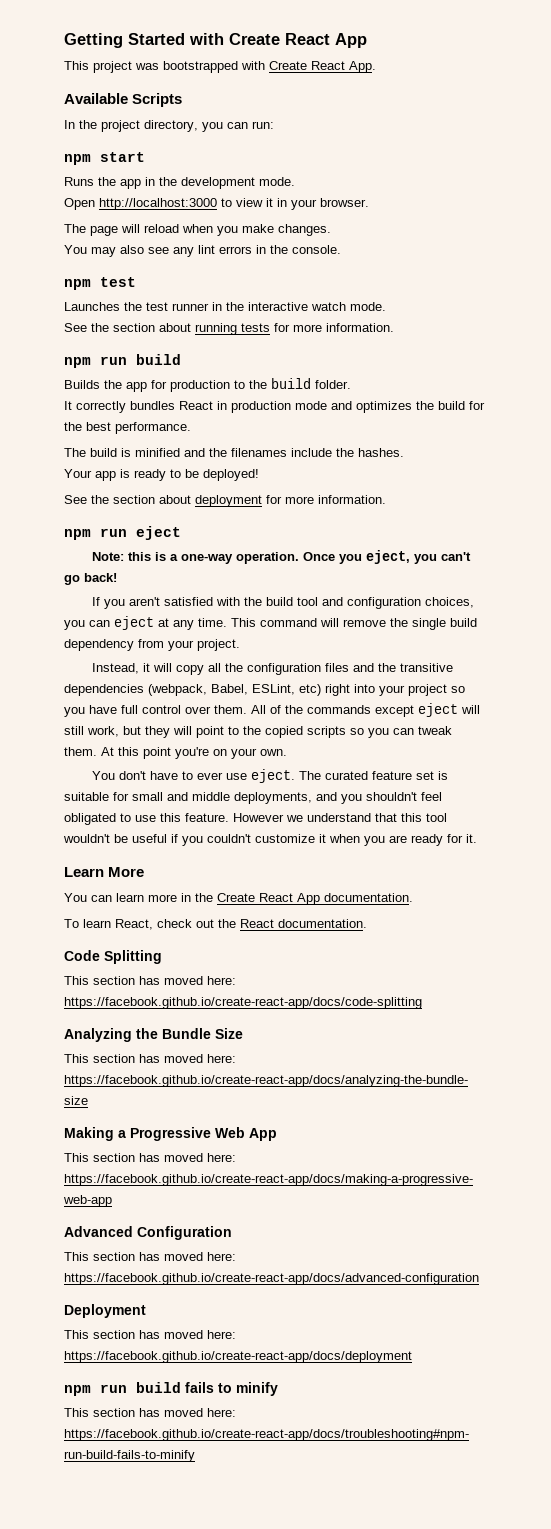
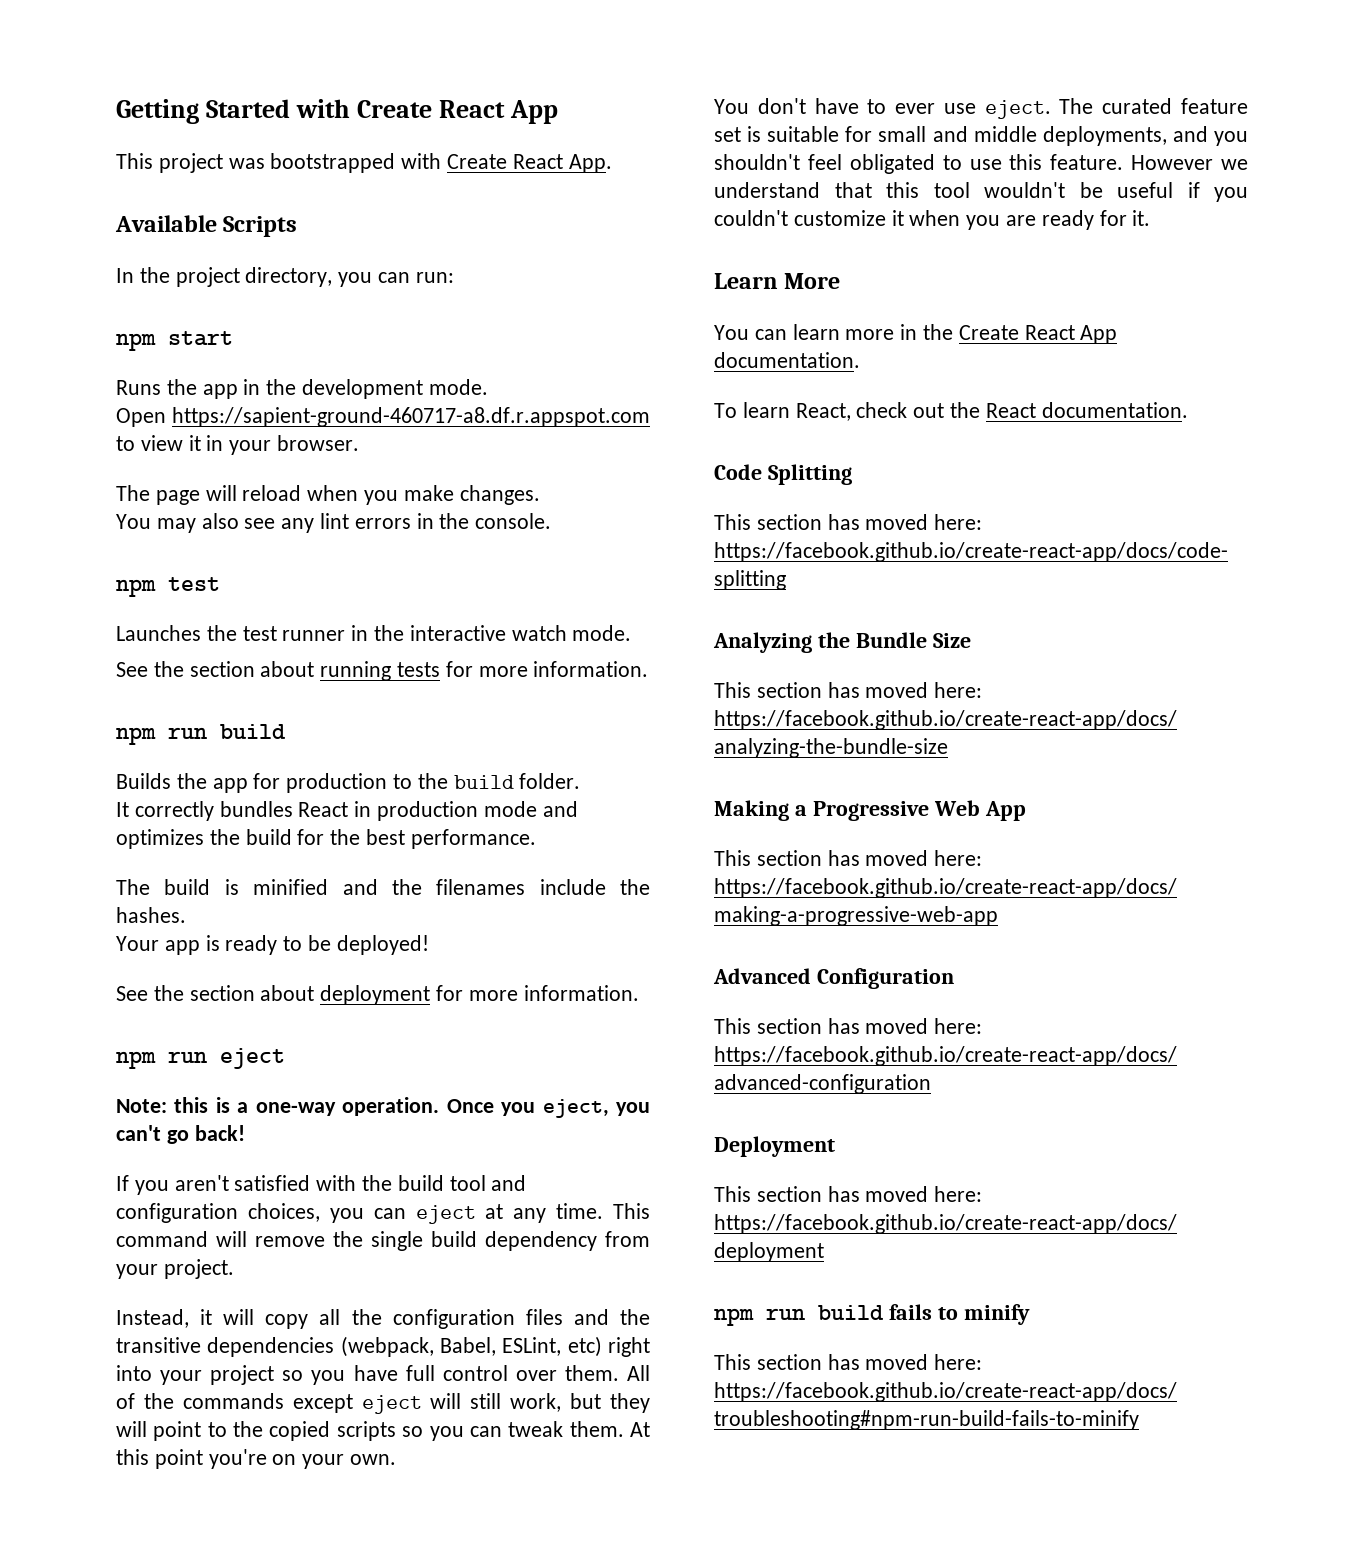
- Open http://localhost:3000 to view it in your browser.
+ Open https://sapient-ground-460717-a8.df.r.appspot.com to view it in your browser.

